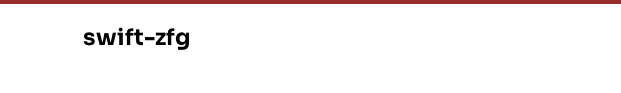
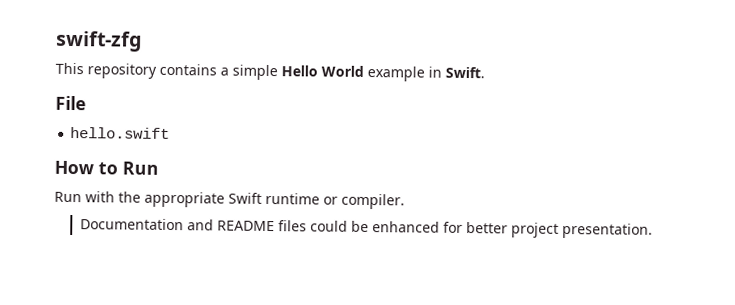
+ This repository contains a simple Hello World example in Swift.
+ File
+ hello.swift
+ How to Run
+ Run with the appropriate Swift runtime or compiler.
+ Documentation and README files could be enhanced for better project presentation.

